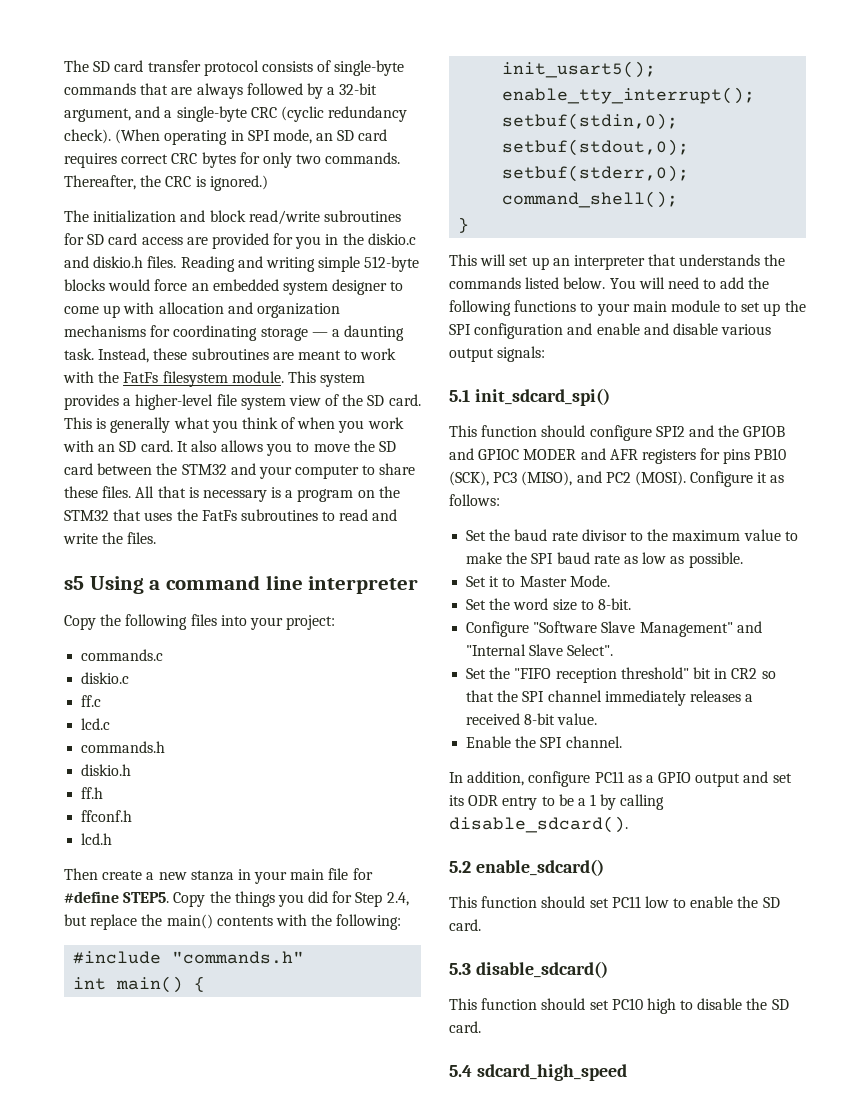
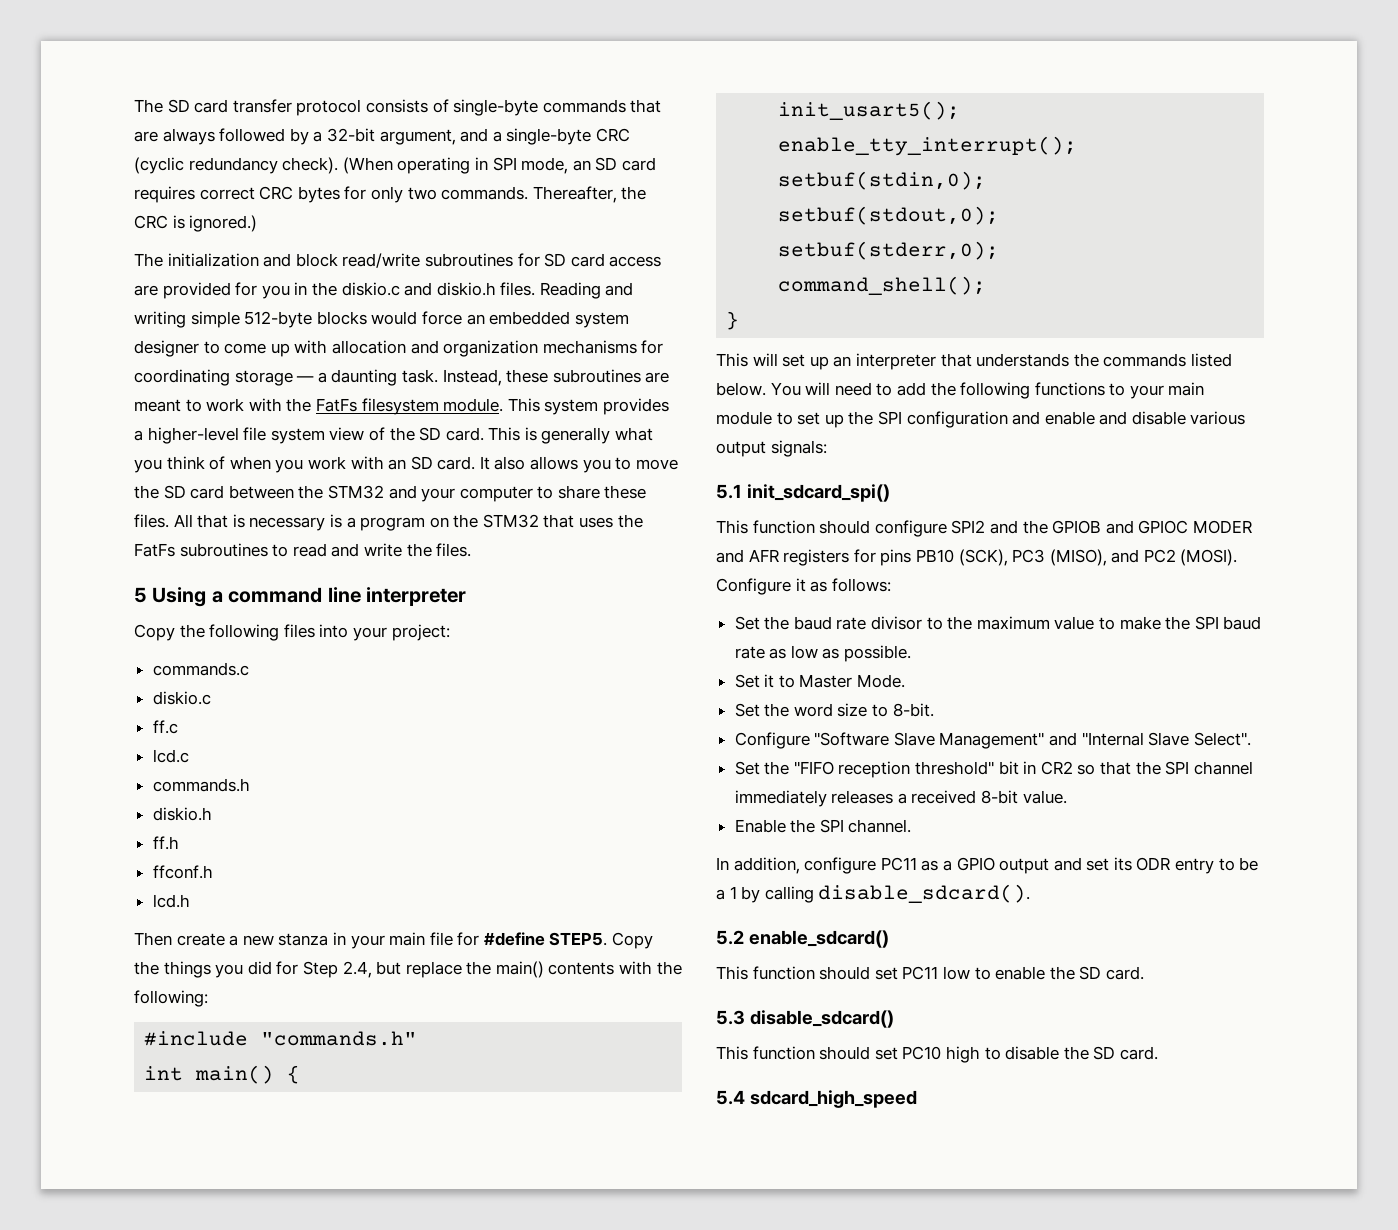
- s5 Using a command line interpreter
+ 5 Using a command line interpreter

